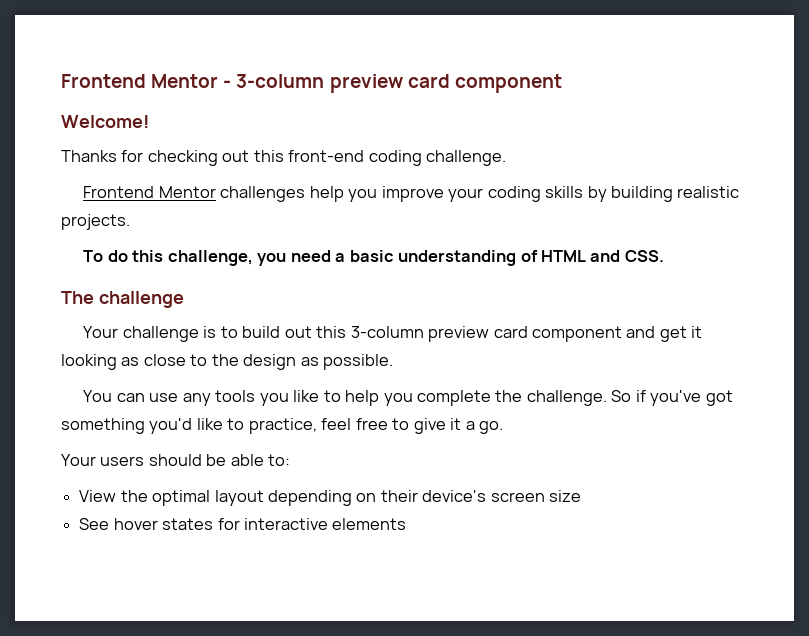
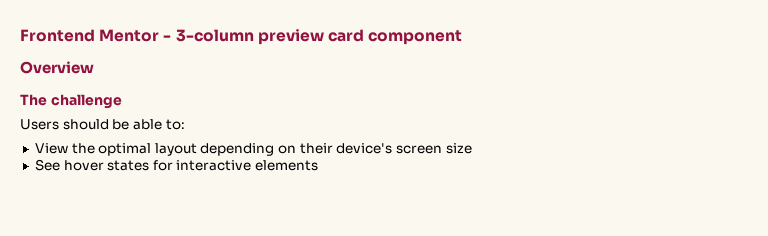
- Welcome!
- Thanks for checking out this front-end coding challenge.
- Frontend Mentor challenges help you improve your coding skills by building realistic projects.
- To do this challenge, you need a basic understanding of HTML and CSS.
+ Overview
  The challenge
- Your challenge is to build out this 3-column preview card component and get it looking as close to the design as possible.
- You can use any tools you like to help you complete the challenge. So if you've got something you'd like to practice, feel free to give it a go.
- Your users should be able to:
+ Users should be able to:

